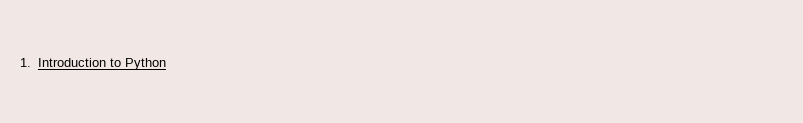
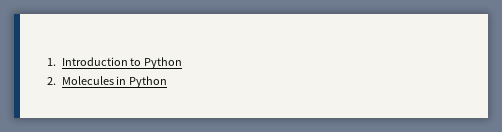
+ 2. Molecules in Python

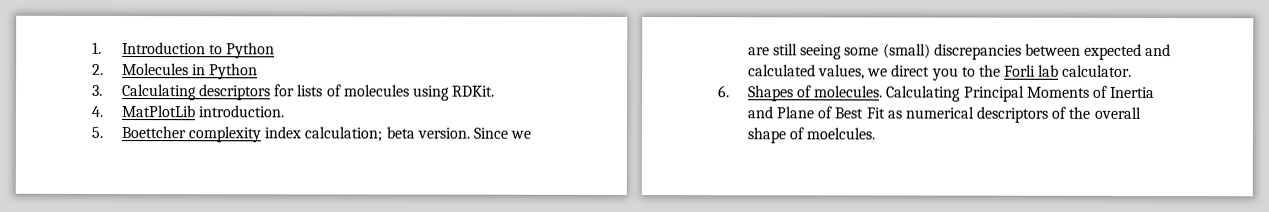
+ 3. Calculating descriptors for lists of molecules using RDKit.
+ 4. MatPlotLib introduction.
+ 5. Boettcher complexity index calculation; beta version. Since we are still seeing some (small) discrepancies between expected and calculated values, we direct you to the Forli lab calculator.
+ 6. Shapes of molecules. Calculating Principal Moments of Inertia and Plane of Best Fit as numerical descriptors of the overall shape of moelcules.

